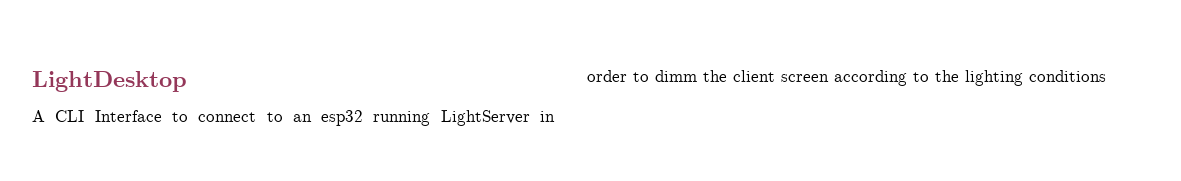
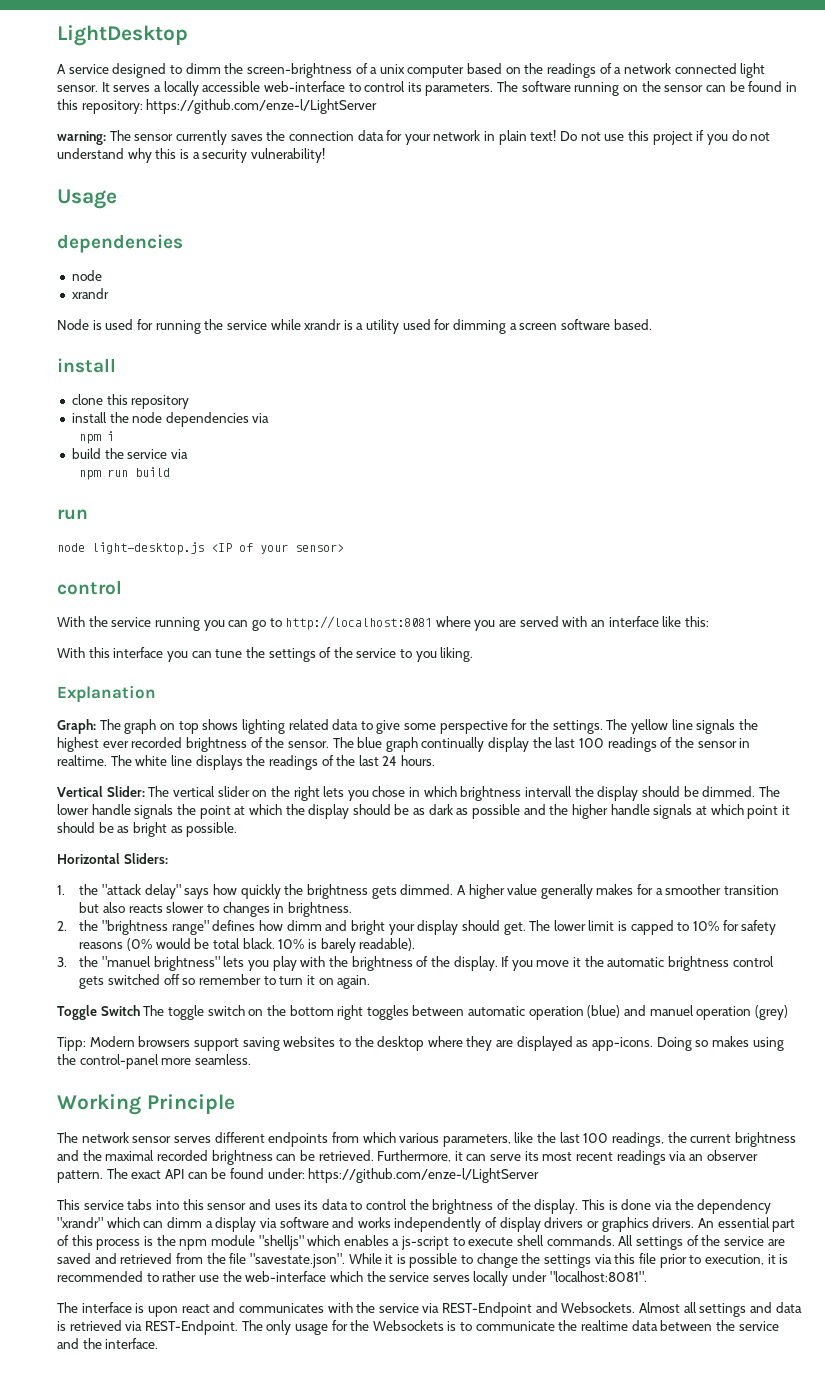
- A CLI Interface to connect to an esp32 running LightServer in order to dimm the client screen according to the lighting conditions
+ A service designed to dimm the screen-brightness of a unix computer based on the readings of a network connected light sensor. It serves a locally accessible web-interface to control its parameters. The software running on the sensor can be found in this repository: https://github.com/enze-l/LightServer
+ warning: The sensor currently saves the connection data for your network in plain text! Do not use this project if you do not understand why this is a security vulnerability!
+ Usage
+ dependencies
+ node
+ xrandr
+ Node is used for running the service while xrandr is a utility used for dimming a screen software based.
+ install
+ clone this repository
+ install the node dependencies via
+ npm i
+ build the service via
+ npm run build
+ run
+ node light-desktop.js <IP of your sensor>
+ control
+ With the service running you can go to http://localhost:8081 where you are served with an interface like this:
+ With this interface you can tune the settings of the service to you liking.
+ Explanation
+ Graph: The graph on top shows lighting related data to give some perspective for the settings. The yellow line signals the highest ever recorded brightness of the sensor. The blue graph continually display the last 100 readings of the sensor in realtime. The white line displays the readings of the last 24 hours.
+ Vertical Slider: The vertical slider on the right lets you chose in which brightness intervall the display should be dimmed. The lower handle signals the point at which the display should be as dark as possible and the higher handle signals at which point it should be as bright as possible.
+ Horizontal Sliders:
+ 1. the "attack delay" says how quickly the brightness gets dimmed. A higher value generally makes for a smoother transition but also reacts slower to changes in brightness.
+ 2. the "brightness range" defines how dimm and bright your display should get. The lower limit is capped to 10% for safety reasons (0% would be total black. 10% is barely readable).
+ 3. the "manuel brightness" lets you play with the brightness of the display. If you move it the automatic brightness control gets switched off so remember to turn it on again.
+ Toggle Switch The toggle switch on the bottom right toggles between automatic operation (blue) and manuel operation (grey)
+ Tipp: Modern browsers support saving websites to the desktop where they are displayed as app-icons. Doing so makes using the control-panel more seamless.
+ Working Principle
+ The network sensor serves different endpoints from which various parameters, like the last 100 readings, the current brightness and the maximal recorded brightness can be retrieved. Furthermore, it can serve its most recent readings via an observer pattern. The exact API can be found under: https://github.com/enze-l/LightServer
+ This service tabs into this sensor and uses its data to control the brightness of the display. This is done via the dependency "xrandr" which can dimm a display via software and works independently of display drivers or graphics drivers. An essential part of this process is the npm module "shelljs" which enables a js-script to execute shell commands. All settings of the service are saved and retrieved from the file "savestate.json". While it is possible to change the settings via this file prior to execution, it is recommended to rather use the web-interface which the service serves locally under "localhost:8081".
+ The interface is upon react and communicates with the service via REST-Endpoint and Websockets. Almost all settings and data is retrieved via REST-Endpoint. The only usage for the Websockets is to communicate the realtime data between the service and the interface.

